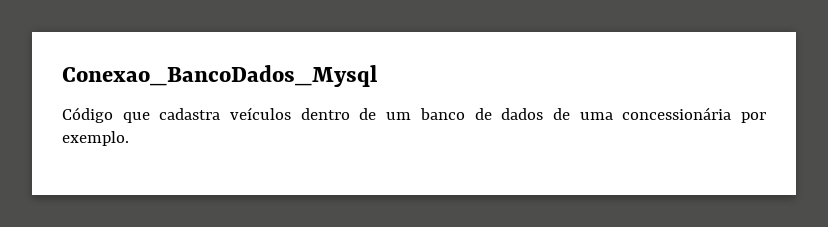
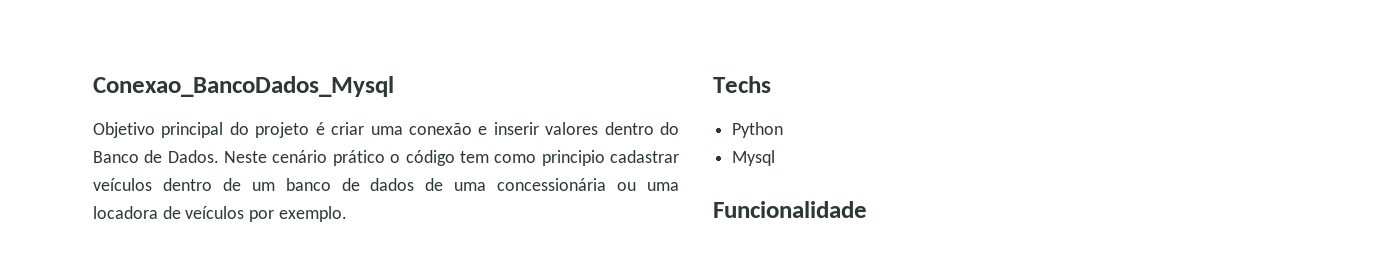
- Código que cadastra veículos dentro de um banco de dados de uma concessionária por exemplo.
+ Objetivo principal do projeto é criar uma conexão e inserir valores dentro do Banco de Dados. Neste cenário prático o código tem como principio cadastrar veículos dentro de um banco de dados de uma concessionária ou uma locadora de veículos por exemplo.
+ Techs
+ Python
+ Mysql
+ Funcionalidade

